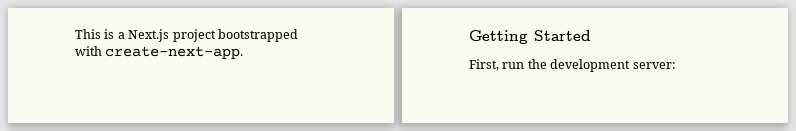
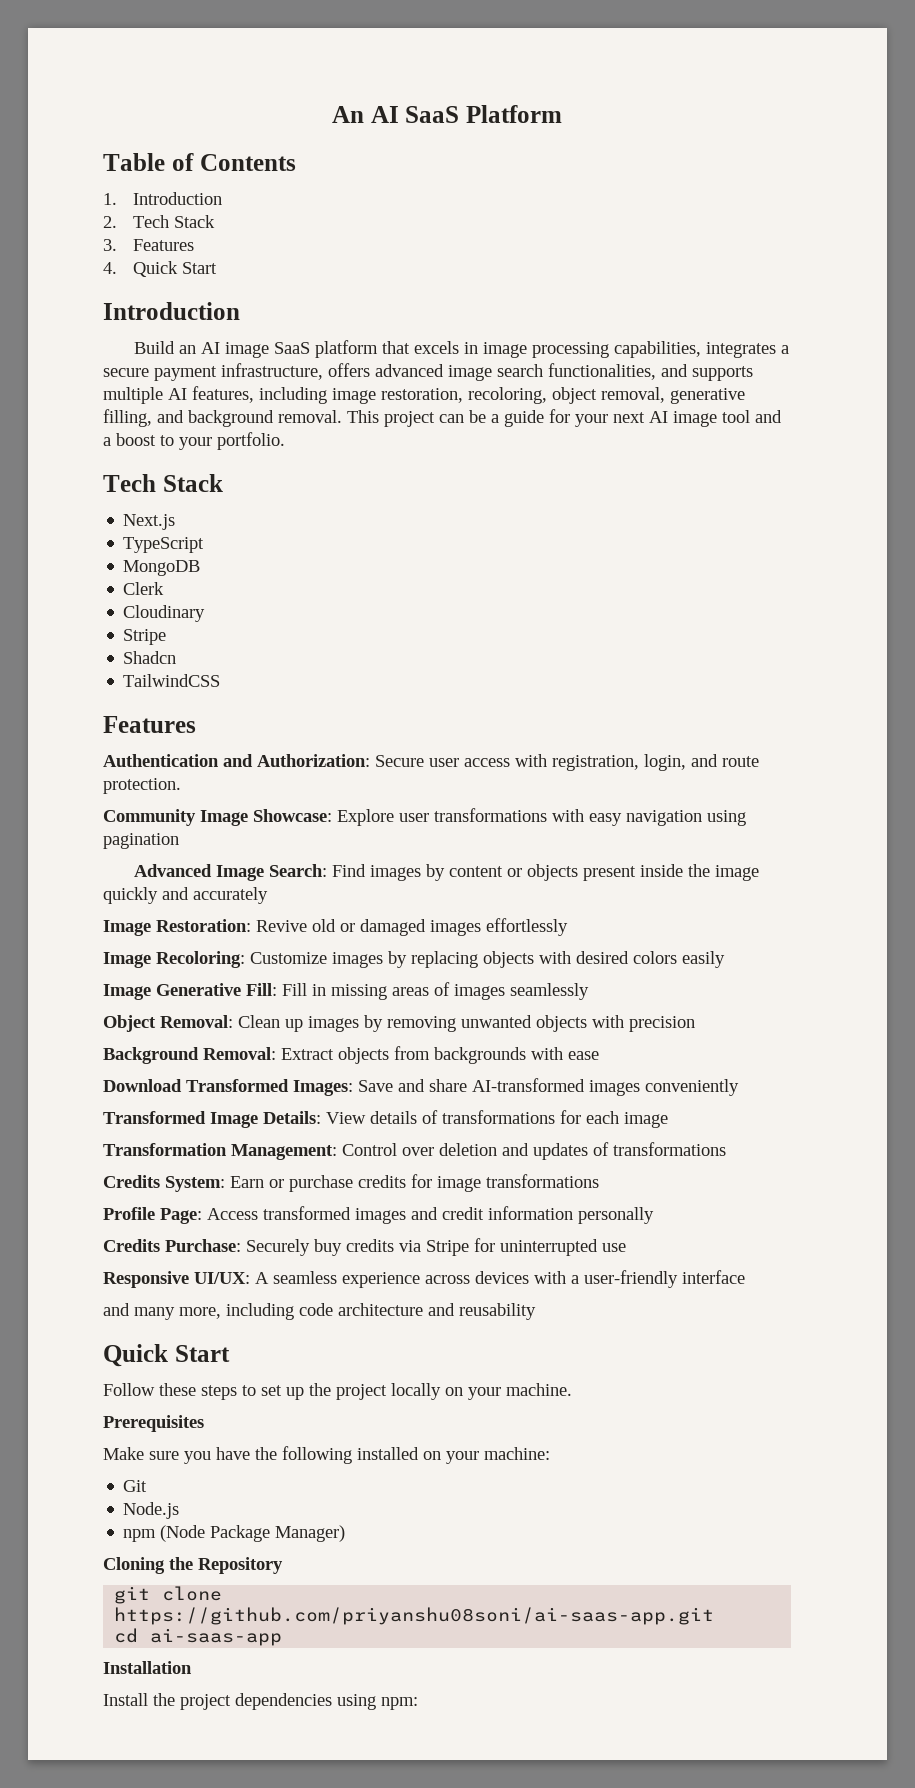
- This is a Next.js project bootstrapped with create-next-app.
- Getting Started
- First, run the development server:
+ An AI SaaS Platform
+ Table of Contents
+ 1. Introduction
+ 2. Tech Stack
+ 3. Features
+ 4. Quick Start
+ Introduction
+ Build an AI image SaaS platform that excels in image processing capabilities, integrates a secure payment infrastructure, offers advanced image search functionalities, and supports multiple AI features, including image restoration, recoloring, object removal, generative filling, and background removal. This project can be a guide for your next AI image tool and a boost to your portfolio.
+ Tech Stack
+ Next.js
+ TypeScript
+ MongoDB
+ Clerk
+ Cloudinary
+ Stripe
+ Shadcn
+ TailwindCSS
+ Features
+ Authentication and Authorization: Secure user access with registration, login, and route protection.
+ Community Image Showcase: Explore user transformations with easy navigation using pagination
+ Advanced Image Search: Find images by content or objects present inside the image quickly and accurately
+ Image Restoration: Revive old or damaged images effortlessly
+ Image Recoloring: Customize images by replacing objects with desired colors easily
+ Image Generative Fill: Fill in missing areas of images seamlessly
+ Object Removal: Clean up images by removing unwanted objects with precision
+ Background Removal: Extract objects from backgrounds with ease
+ Download Transformed Images: Save and share AI-transformed images conveniently
+ Transformed Image Details: View details of transformations for each image
+ Transformation Management: Control over deletion and updates of transformations
+ Credits System: Earn or purchase credits for image transformations
+ Profile Page: Access transformed images and credit information personally
+ Credits Purchase: Securely buy credits via Stripe for uninterrupted use
+ Responsive UI/UX: A seamless experience across devices with a user-friendly interface
+ and many more, including code architecture and reusability
+ Quick Start
+ Follow these steps to set up the project locally on your machine.
+ Prerequisites
+ Make sure you have the following installed on your machine:
+ Git
+ Node.js
+ npm (Node Package Manager)
+ Cloning the Repository
+ git clone https://github.com/priyanshu08soni/ai-saas-app.git
+ cd ai-saas-app
+ Installation
+ Install the project dependencies using npm:

